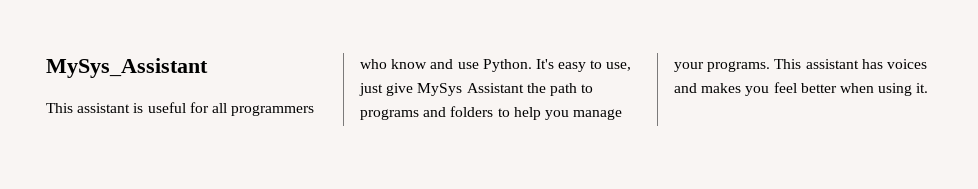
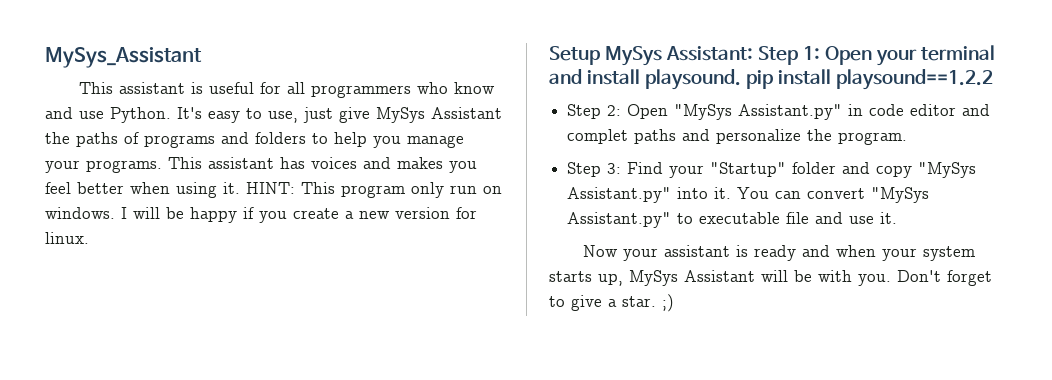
- It's easy to use, just give MySys Assistant the path to programs and folders to help you manage your programs.
+ It's easy to use, just give MySys Assistant the paths of programs and folders to help you manage your programs.
+ HINT: This program only run on windows. I will be happy if you create a new version for linux.
+ Setup MySys Assistant: Step 1: Open your terminal and install playsound. pip install playsound==1.2.2
+ Step 2: Open "MySys Assistant.py" in code editor and complet paths and personalize the program.
+ Step 3: Find your "Startup" folder and copy "MySys Assistant.py" into it. You can convert "MySys Assistant.py" to executable file and use it.
+ Now your assistant is ready and when your system starts up, MySys Assistant will be with you. Don't forget to give a star. ;)

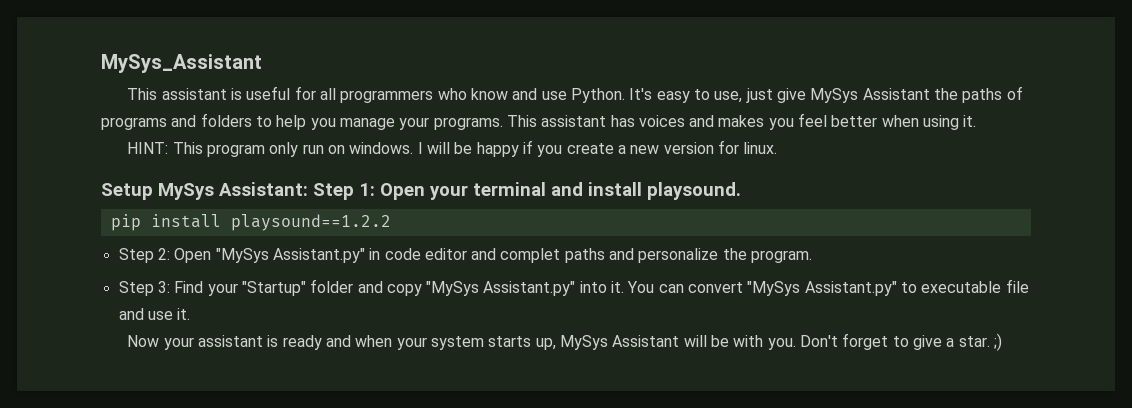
- This assistant has voices and makes you feel better when using it. HINT: This program only run on windows.
+ This assistant has voices and makes you feel better when using it.
+ HINT: This program only run on windows.
- Setup MySys Assistant: Step 1: Open your terminal and install playsound. pip install playsound==1.2.2
+ Setup MySys Assistant: Step 1: Open your terminal and install playsound.
+ pip install playsound==1.2.2

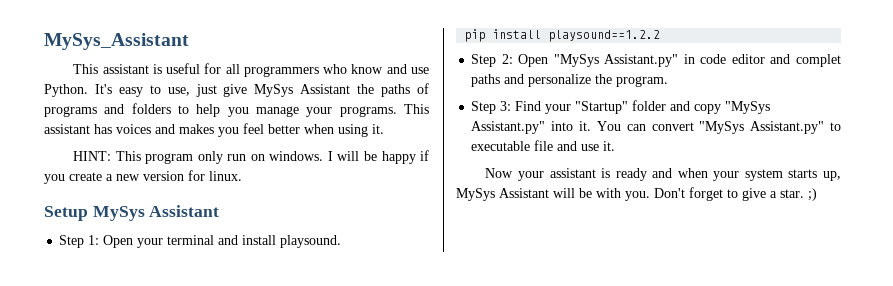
- Setup MySys Assistant: Step 1: Open your terminal and install playsound.
+ Setup MySys Assistant
+ Step 1: Open your terminal and install playsound.

